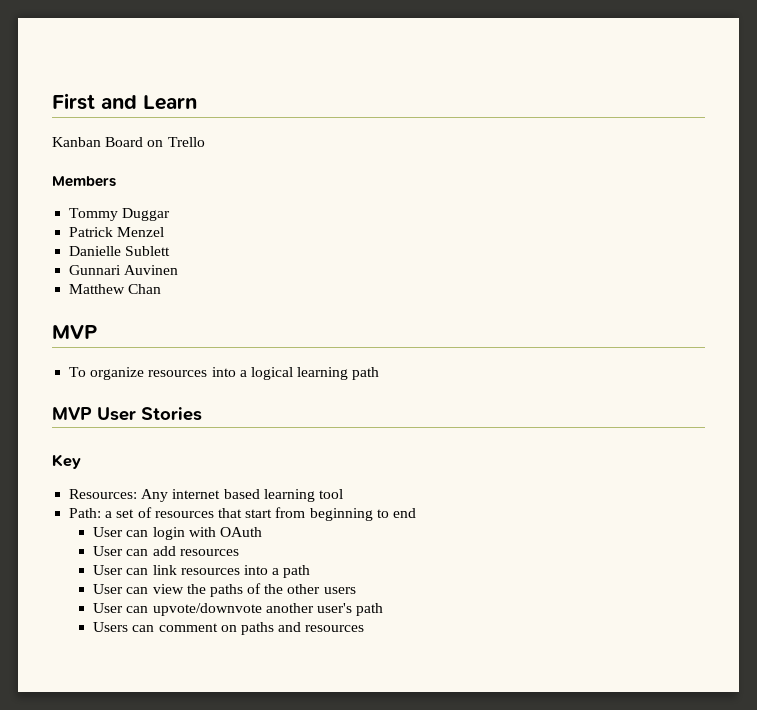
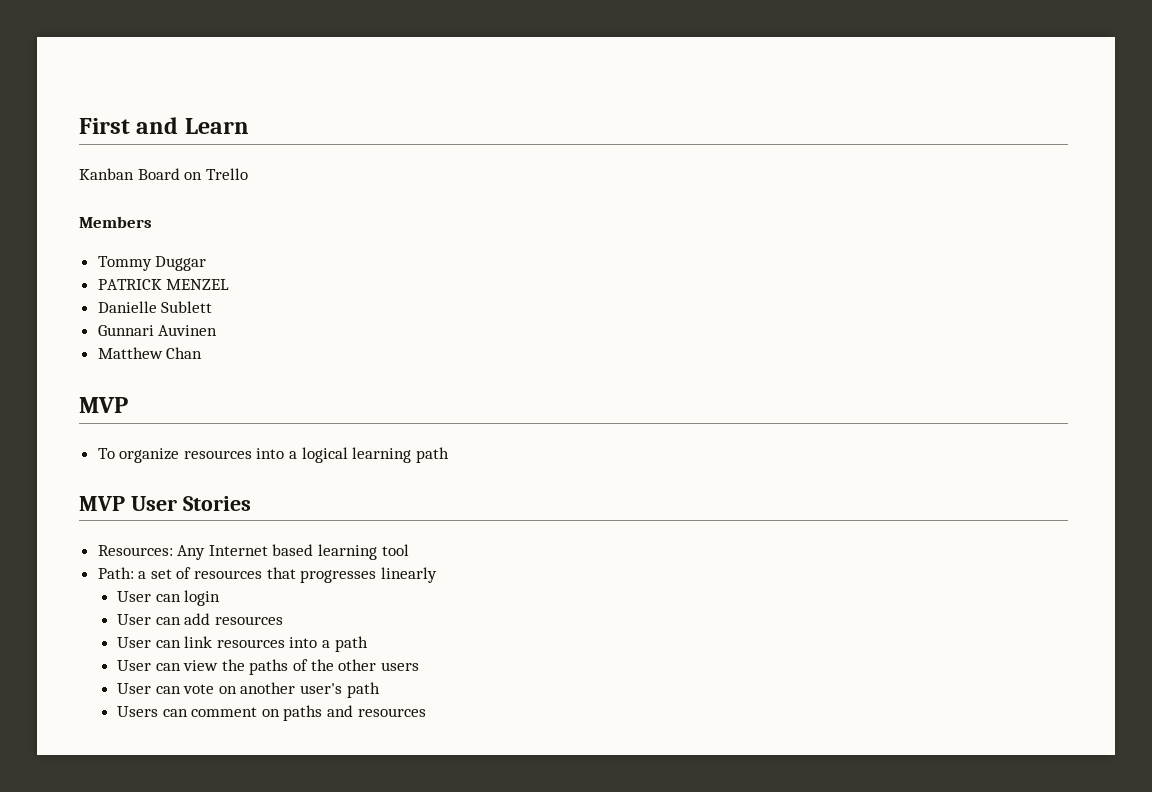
- Patrick Menzel
+ PATRICK MENZEL
- Key
- Resources: Any internet based learning tool
+ Resources: Any Internet based learning tool
- Path: a set of resources that start from beginning to end
+ Path: a set of resources that progresses linearly
- User can login with OAuth
+ User can login
- User can upvote/downvote another user's path
+ User can vote on another user's path

